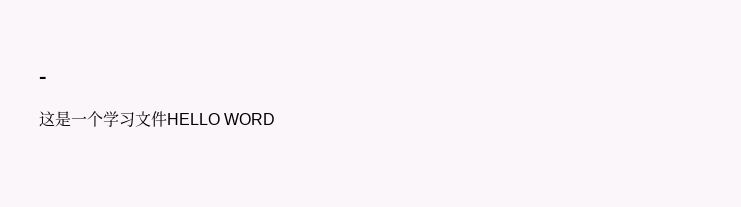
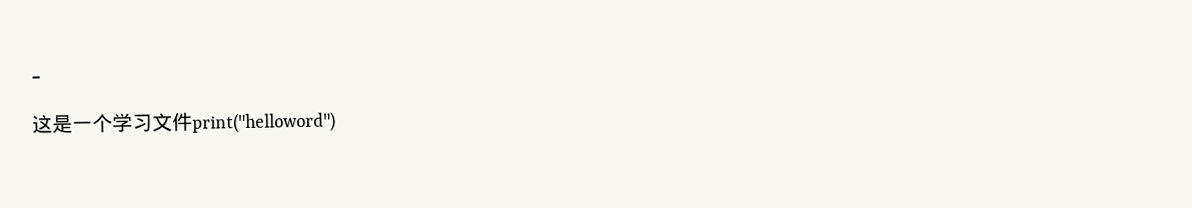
- 这是一个学习文件HELLO WORD
+ 这是一个学习文件print("helloword")

